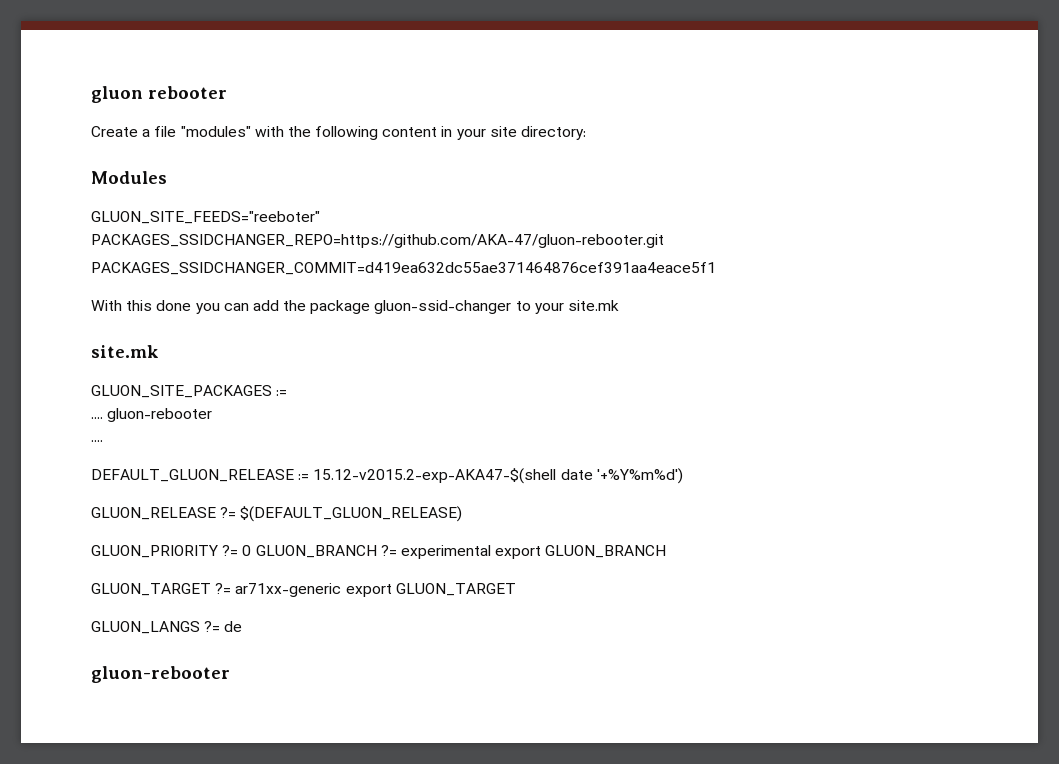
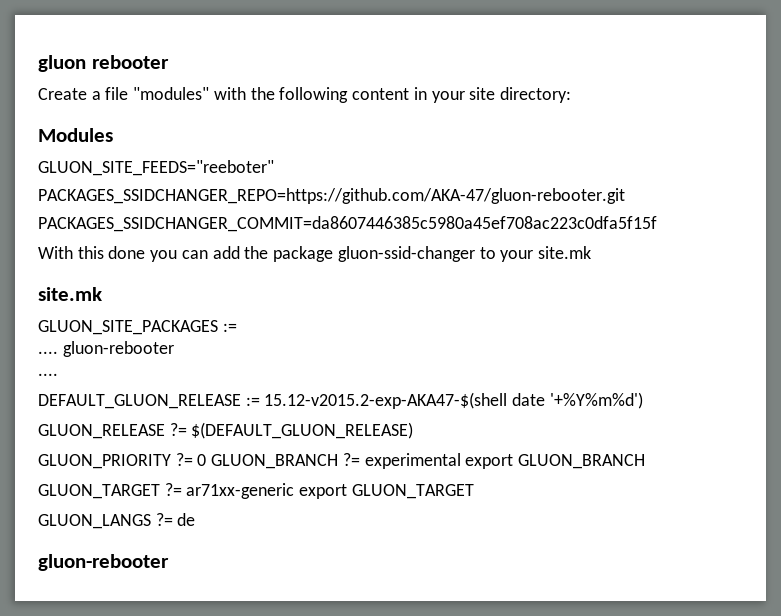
- PACKAGES_SSIDCHANGER_COMMIT=d419ea632dc55ae371464876cef391aa4eace5f1
+ PACKAGES_SSIDCHANGER_COMMIT=da8607446385c5980a45ef708ac223c0dfa5f15f

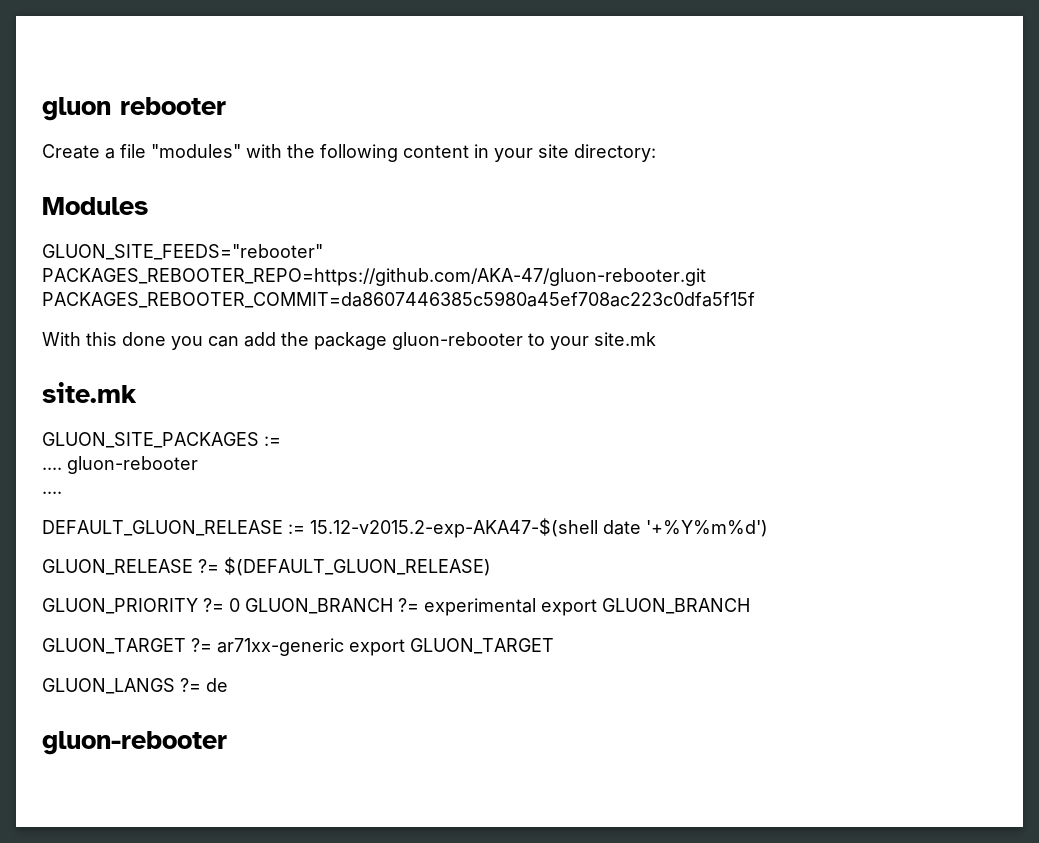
- GLUON_SITE_FEEDS="reeboter"
- PACKAGES_SSIDCHANGER_REPO=https://github.com/AKA-47/gluon-rebooter.git
- PACKAGES_SSIDCHANGER_COMMIT=da8607446385c5980a45ef708ac223c0dfa5f15f
+ GLUON_SITE_FEEDS="rebooter" PACKAGES_REBOOTER_REPO=https://github.com/AKA-47/gluon-rebooter.git PACKAGES_REBOOTER_COMMIT=da8607446385c5980a45ef708ac223c0dfa5f15f
- With this done you can add the package gluon-ssid-changer to your site.mk
+ With this done you can add the package gluon-rebooter to your site.mk

